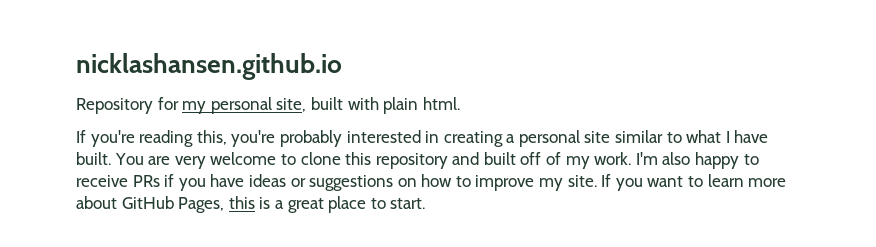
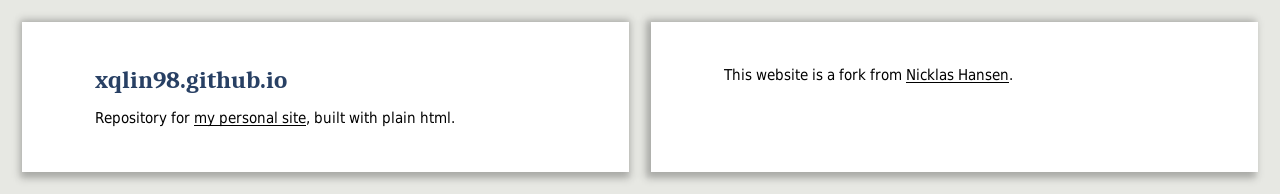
- nicklashansen.github.io
+ xqlin98.github.io
- If you're reading this, you're probably interested in creating a personal site similar to what I have built. You are very welcome to clone this repository and built off of my work. I'm also happy to receive PRs if you have ideas or suggestions on how to improve my site. If you want to learn more about GitHub Pages, this is a great place to start.
+ This website is a fork from Nicklas Hansen.

